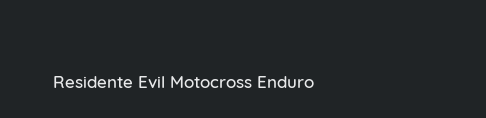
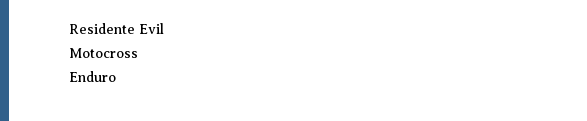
- Residente Evil Motocross Enduro
+ Residente Evil
+ Motocross
+ Enduro

